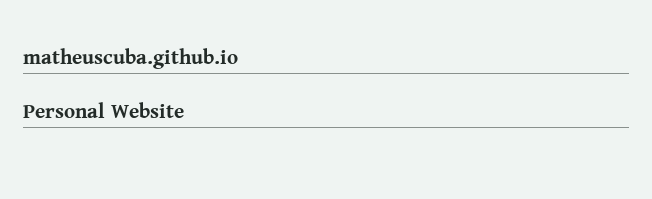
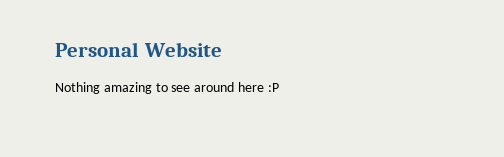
- matheuscuba.github.io
+ Nothing amazing to see around here :P

